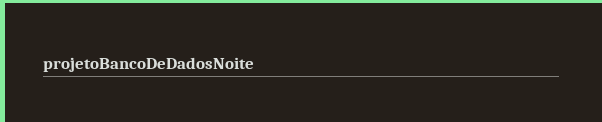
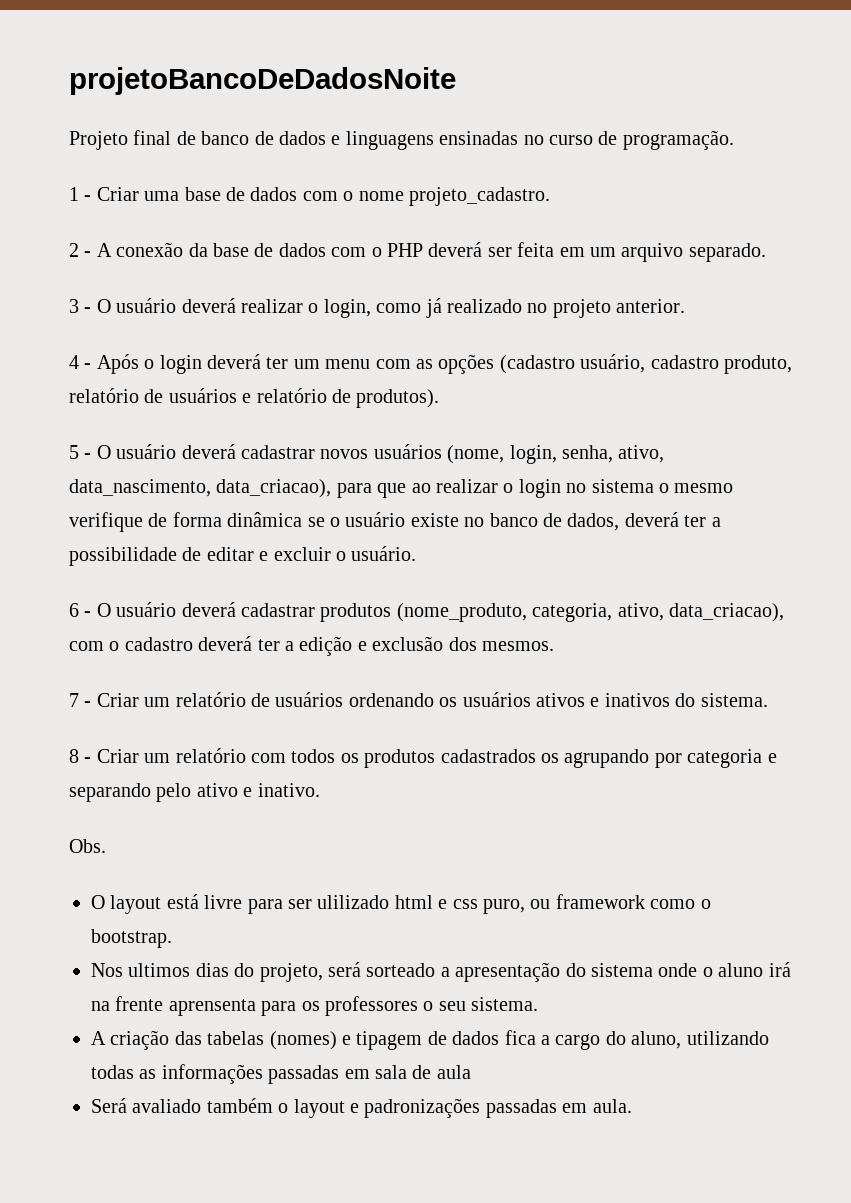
+ Projeto final de banco de dados e linguagens ensinadas no curso de programação.
+ 1 - Criar uma base de dados com o nome projeto_cadastro.
+ 2 - A conexão da base de dados com o PHP deverá ser feita em um arquivo separado.
+ 3 - O usuário deverá realizar o login, como já realizado no projeto anterior.
+ 4 - Após o login deverá ter um menu com as opções (cadastro usuário, cadastro produto, relatório de usuários e relatório de produtos).
+ 5 - O usuário deverá cadastrar novos usuários (nome, login, senha, ativo, data_nascimento, data_criacao), para que ao realizar o login no sistema o mesmo verifique de forma dinâmica se o usuário existe no banco de dados, deverá ter a possibilidade de editar e excluir o usuário.
+ 6 - O usuário deverá cadastrar produtos (nome_produto, categoria, ativo, data_criacao), com o cadastro deverá ter a edição e exclusão dos mesmos.
+ 7 - Criar um relatório de usuários ordenando os usuários ativos e inativos do sistema.
+ 8 - Criar um relatório com todos os produtos cadastrados os agrupando por categoria e separando pelo ativo e inativo.
+ Obs.
+ O layout está livre para ser ulilizado html e css puro, ou framework como o bootstrap.
+ Nos ultimos dias do projeto, será sorteado a apresentação do sistema onde o aluno irá na frente aprensenta para os professores o seu sistema.
+ A criação das tabelas (nomes) e tipagem de dados fica a cargo do aluno, utilizando todas as informações passadas em sala de aula
+ Será avaliado também o layout e padronizações passadas em aula.

